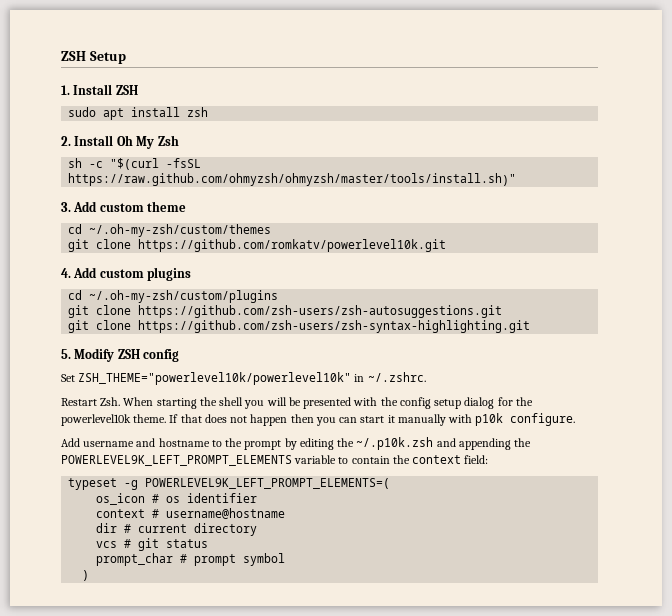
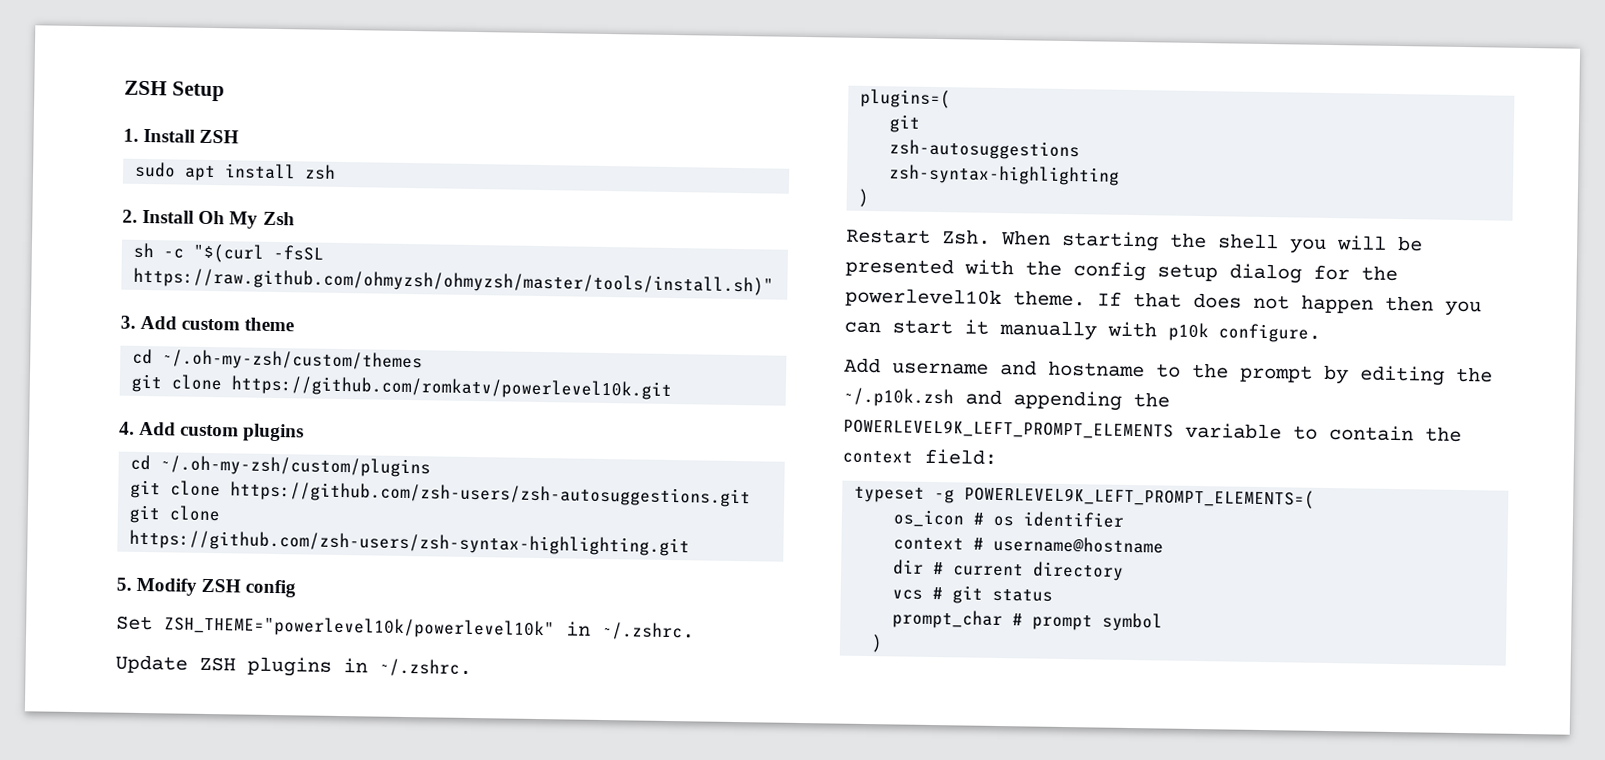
+ Update ZSH plugins in ~/.zshrc.
+ plugins=(
+ git
+ zsh-autosuggestions
+ zsh-syntax-highlighting
+ )

